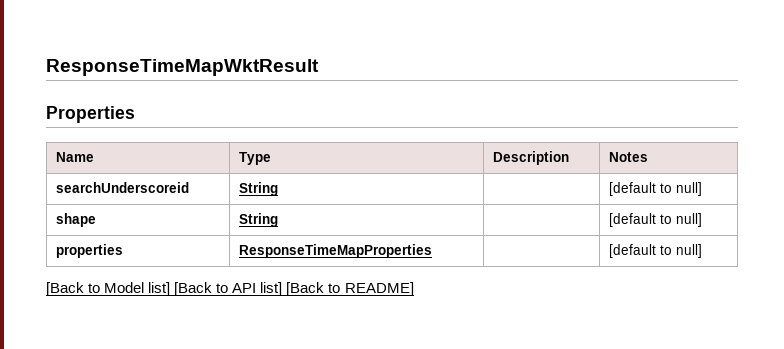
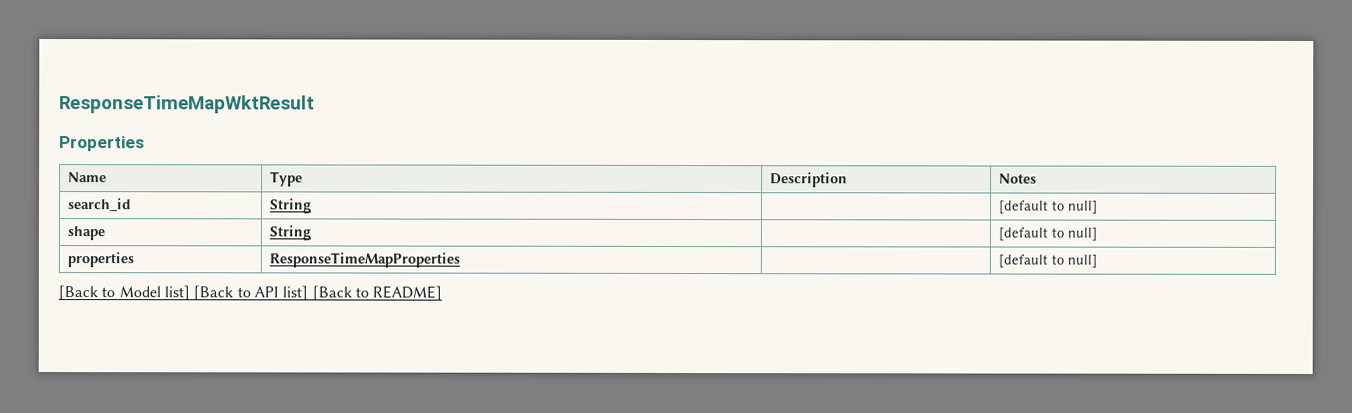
- searchUnderscoreid | String | | [default to null]
+ search_id | String | | [default to null]

